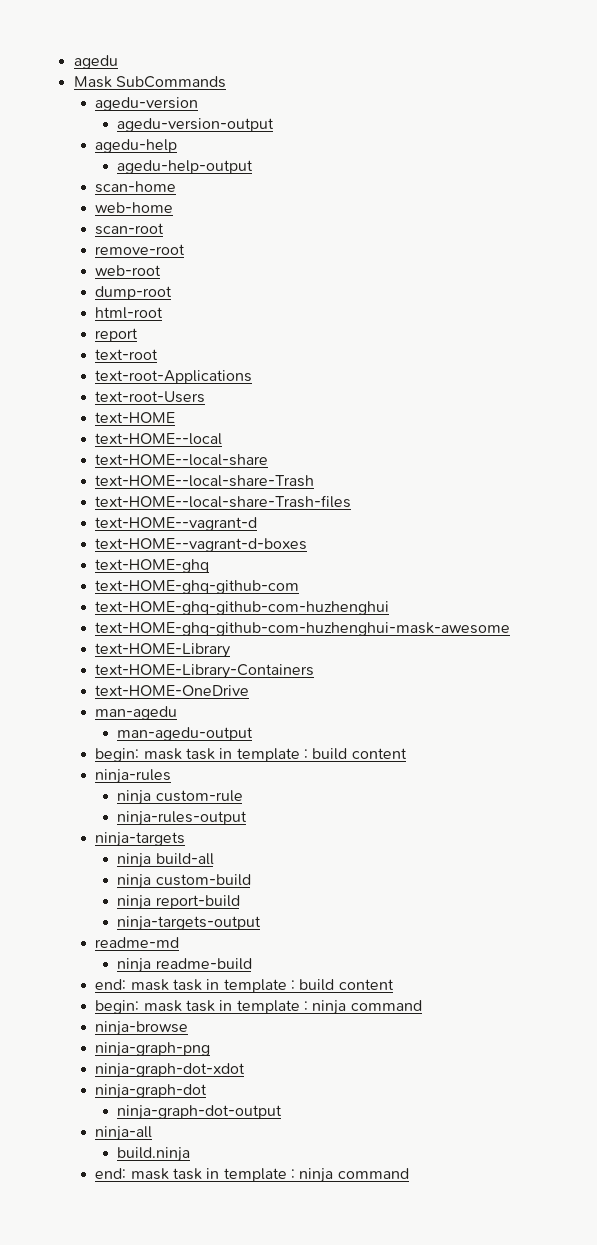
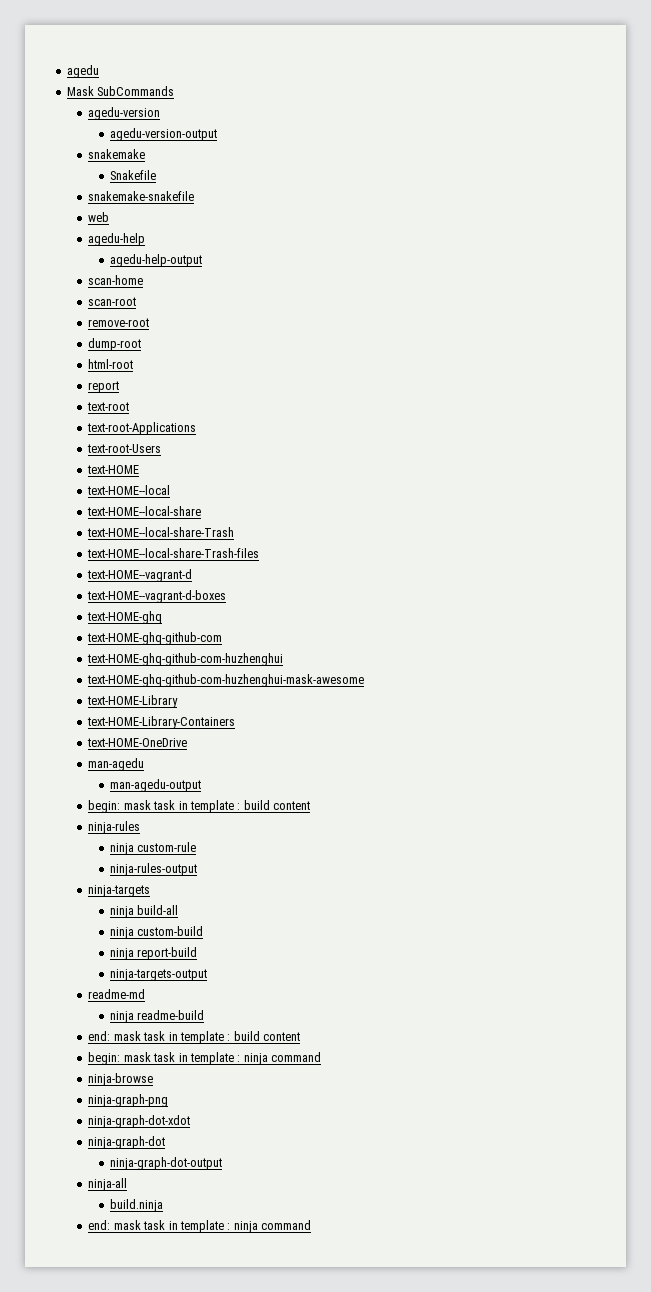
+ snakemake
+ Snakefile
+ snakemake-snakefile
+ web
- web-home
- web-root

